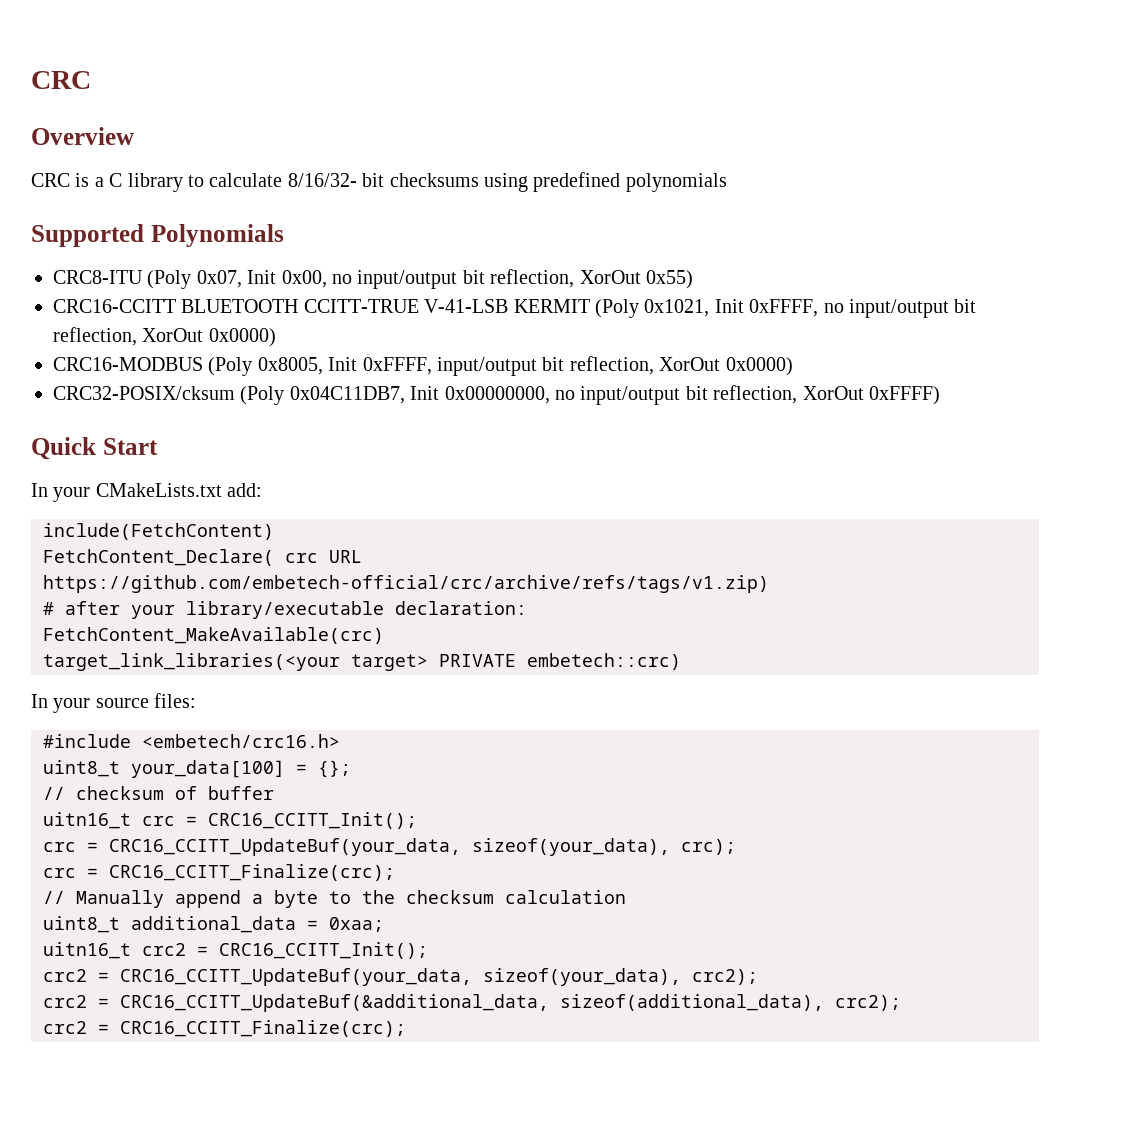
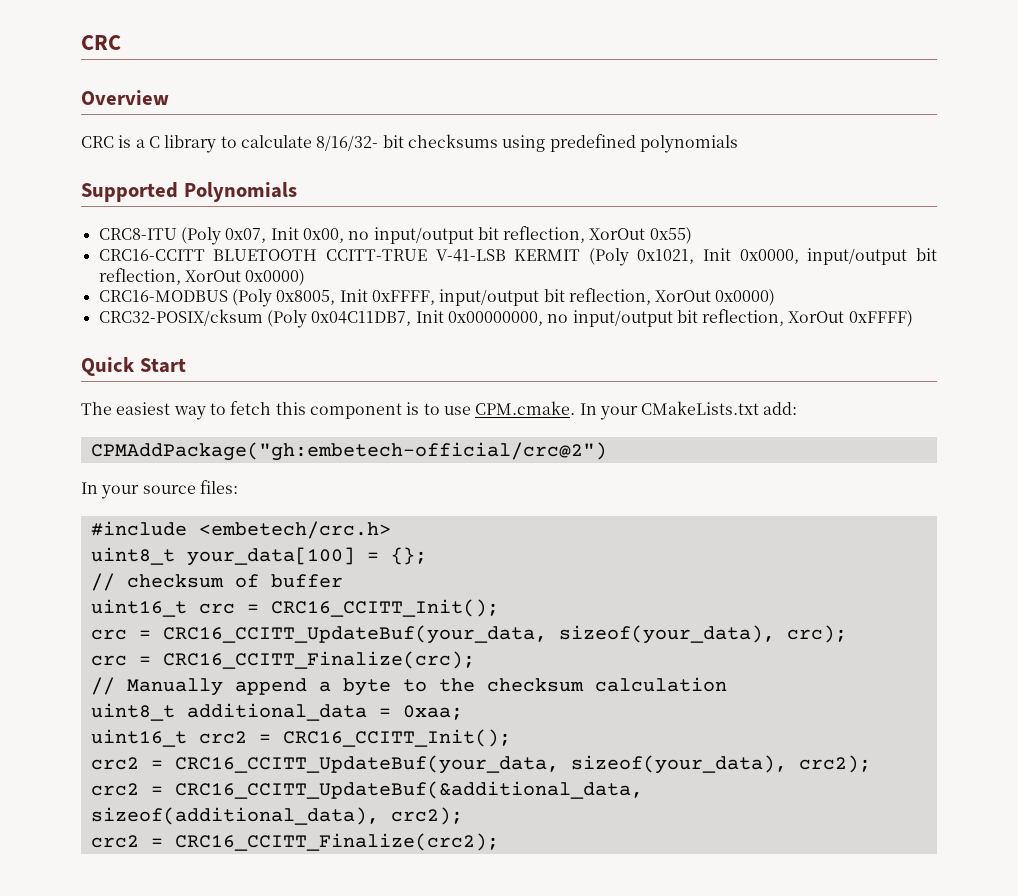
- CRC16-CCITT BLUETOOTH CCITT-TRUE V-41-LSB KERMIT (Poly 0x1021, Init 0xFFFF, no input/output bit reflection, XorOut 0x0000)
+ CRC16-CCITT BLUETOOTH CCITT-TRUE V-41-LSB KERMIT (Poly 0x1021, Init 0x0000, input/output bit reflection, XorOut 0x0000)
- In your CMakeLists.txt add:
- include(FetchContent)
- FetchContent_Declare( crc URL https://github.com/embetech-official/crc/archive/refs/tags/v1.zip)
- # after your library/executable declaration:
- FetchContent_MakeAvailable(crc)
- target_link_libraries(<your target> PRIVATE embetech::crc)
+ The easiest way to fetch this component is to use CPM.cmake. In your CMakeLists.txt add:
+ CPMAddPackage("gh:embetech-official/crc@2")
- #include <embetech/crc16.h>
+ #include <embetech/crc.h>
- uitn16_t crc = CRC16_CCITT_Init();
+ uint16_t crc = CRC16_CCITT_Init();
- uitn16_t crc2 = CRC16_CCITT_Init();
+ uint16_t crc2 = CRC16_CCITT_Init();
- crc2 = CRC16_CCITT_Finalize(crc);
+ crc2 = CRC16_CCITT_Finalize(crc2);

